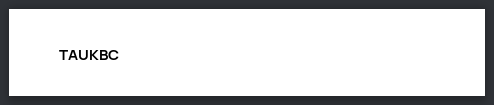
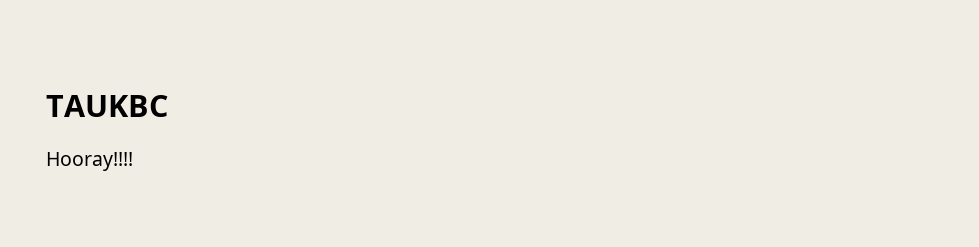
+ Hooray!!!!

